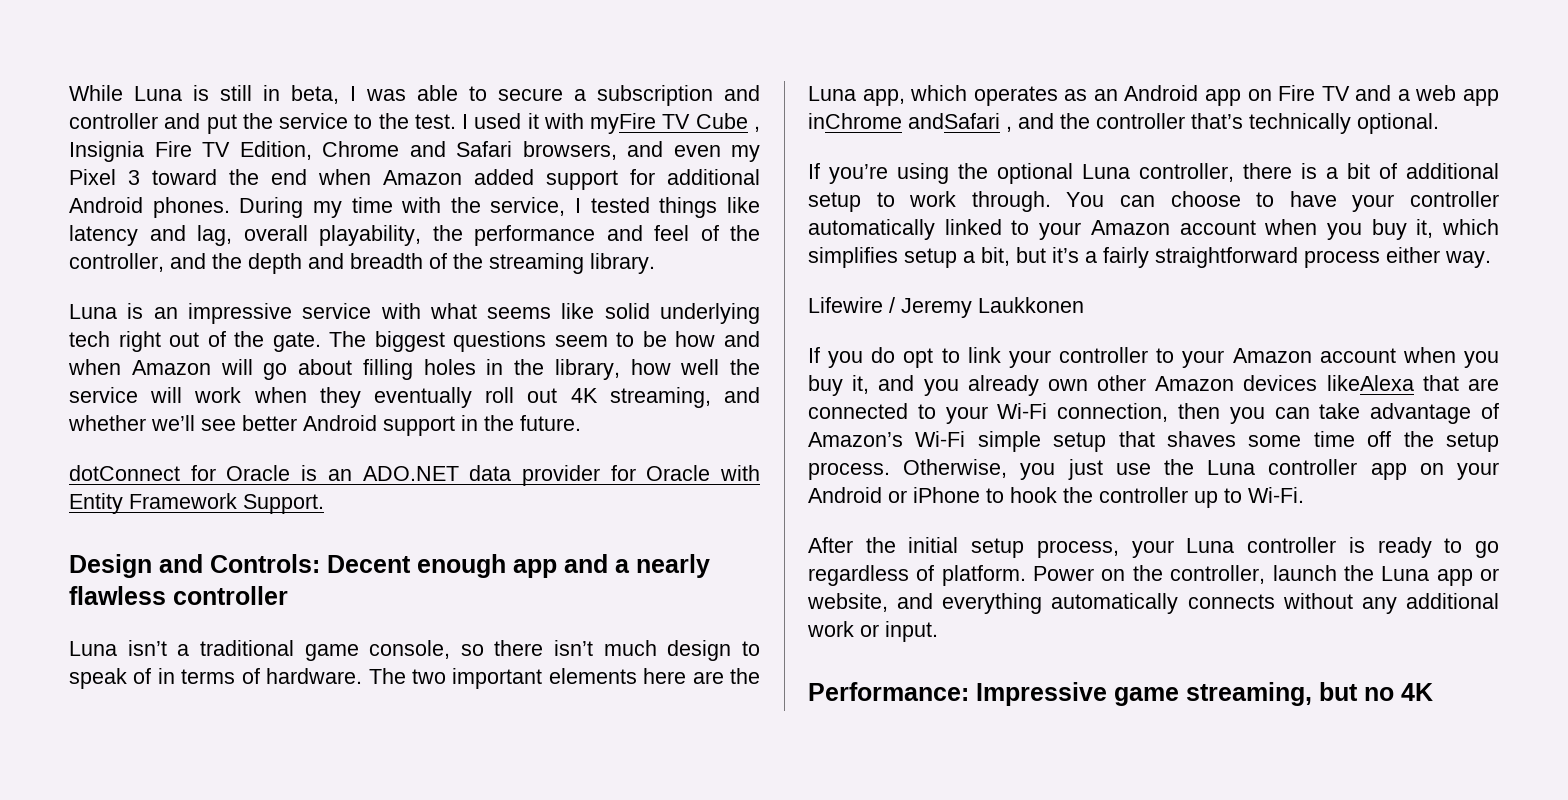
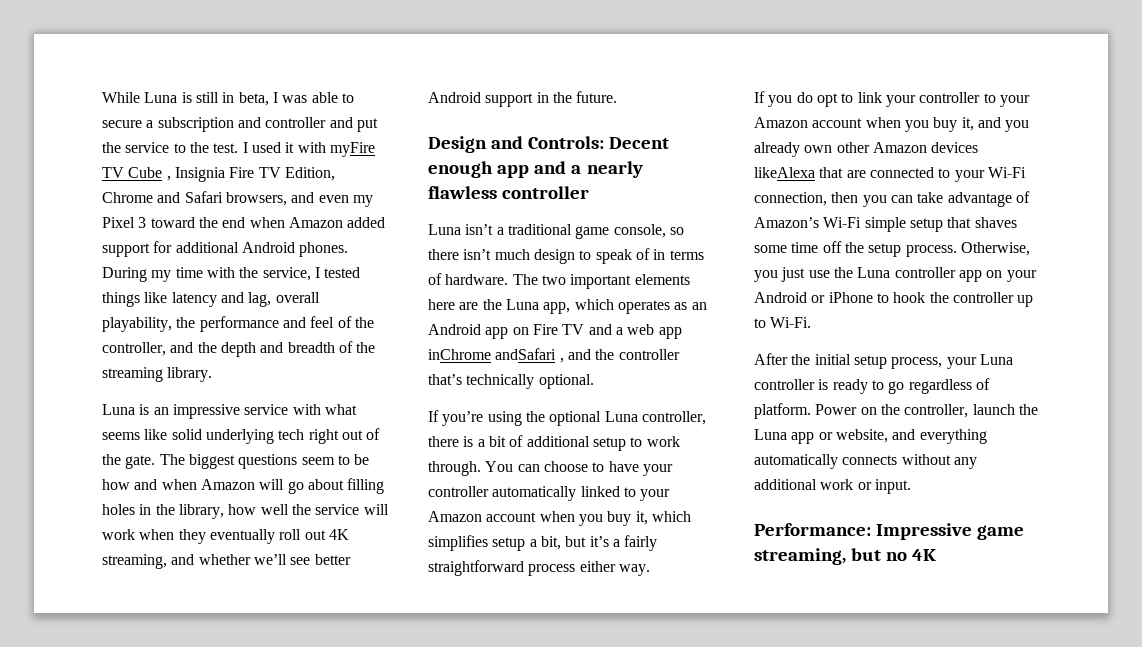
- dotConnect for Oracle is an ADO.NET data provider for Oracle with Entity Framework Support.
- Lifewire / Jeremy Laukkonen

